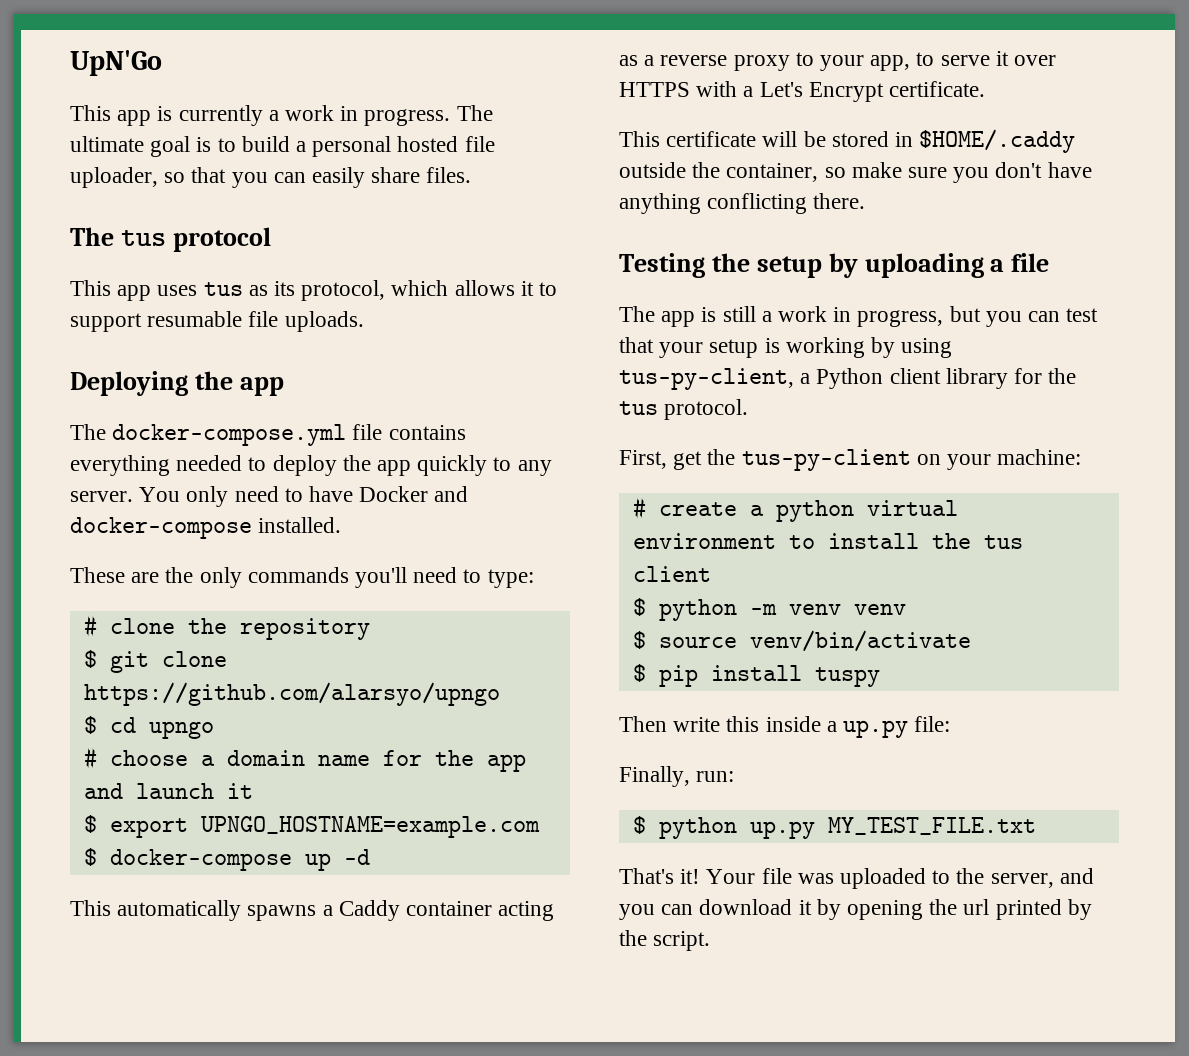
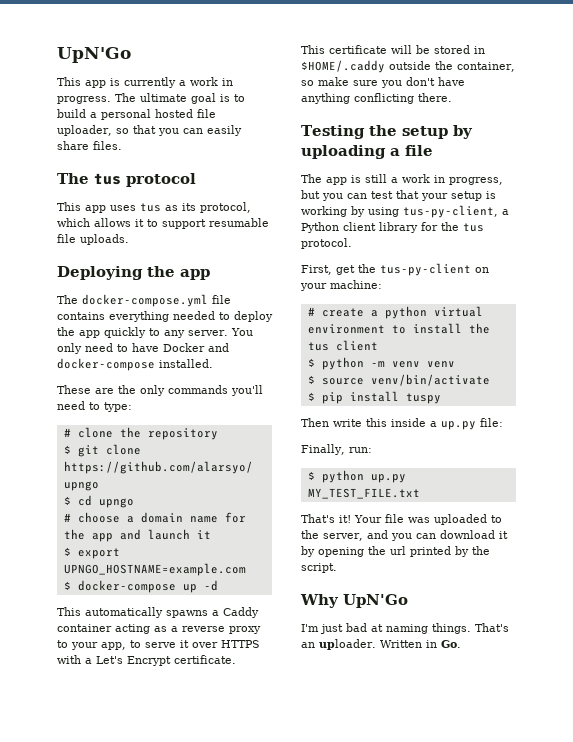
+ Why UpN'Go
+ I'm just bad at naming things. That's an uploader. Written in Go.

